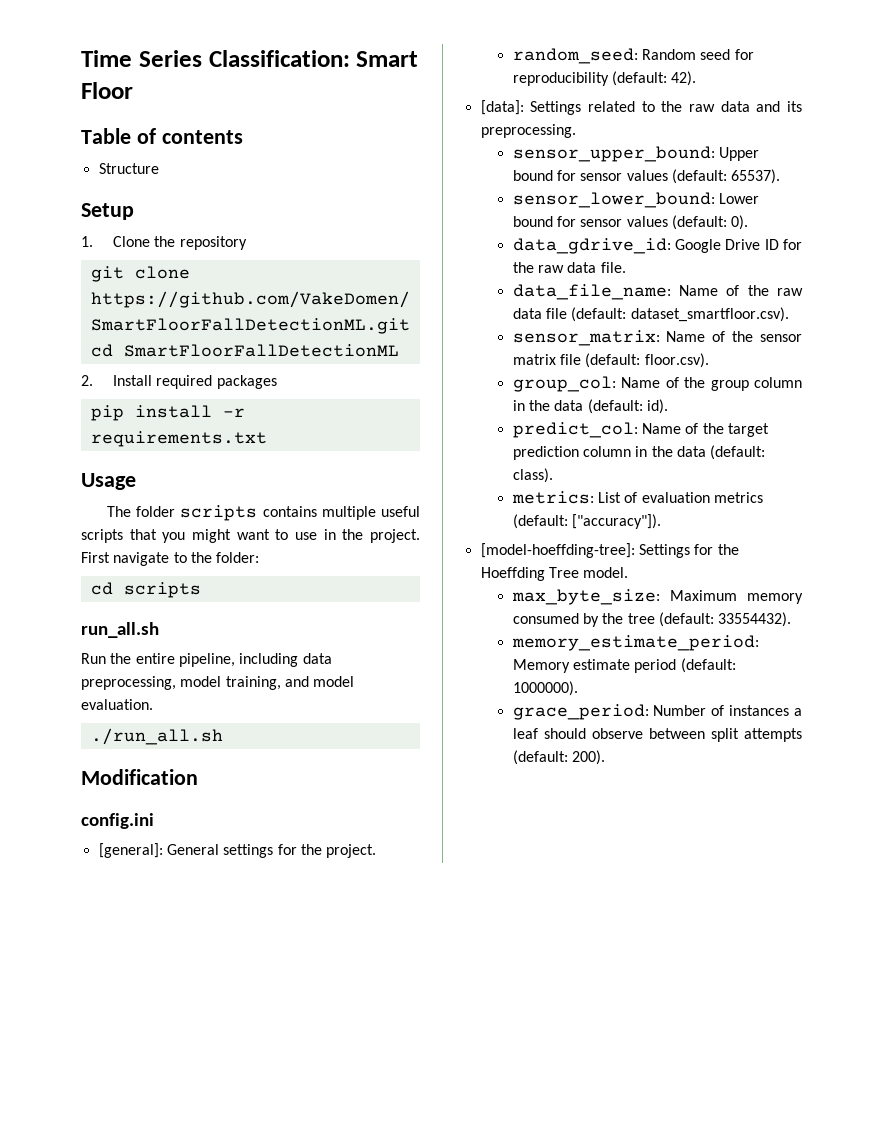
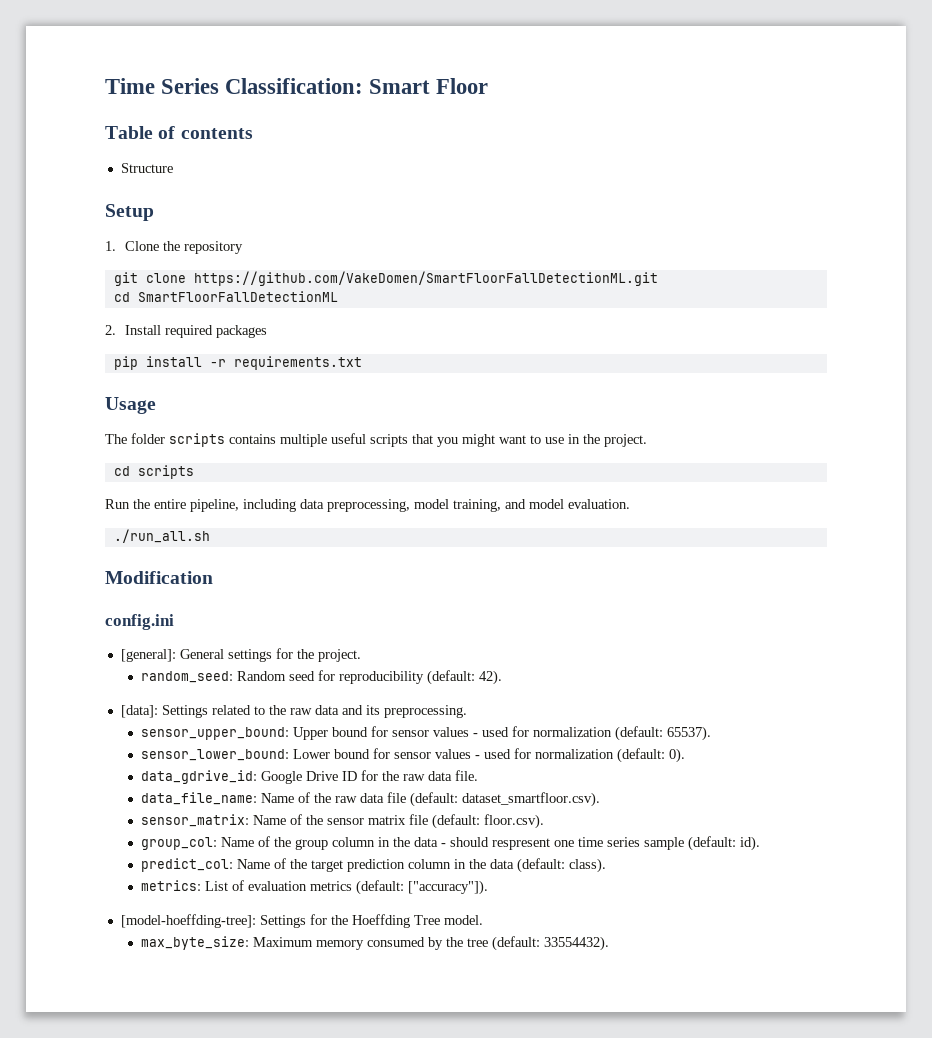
- First navigate to the folder:
- run_all.sh
- sensor_upper_bound: Upper bound for sensor values (default: 65537).
+ sensor_upper_bound: Upper bound for sensor values - used for normalization (default: 65537).
- sensor_lower_bound: Lower bound for sensor values (default: 0).
+ sensor_lower_bound: Lower bound for sensor values - used for normalization (default: 0).
- group_col: Name of the group column in the data (default: id).
+ group_col: Name of the group column in the data - should respresent one time series sample (default: id).
- memory_estimate_period: Memory estimate period (default: 1000000).
- grace_period: Number of instances a leaf should observe between split attempts (default: 200).

